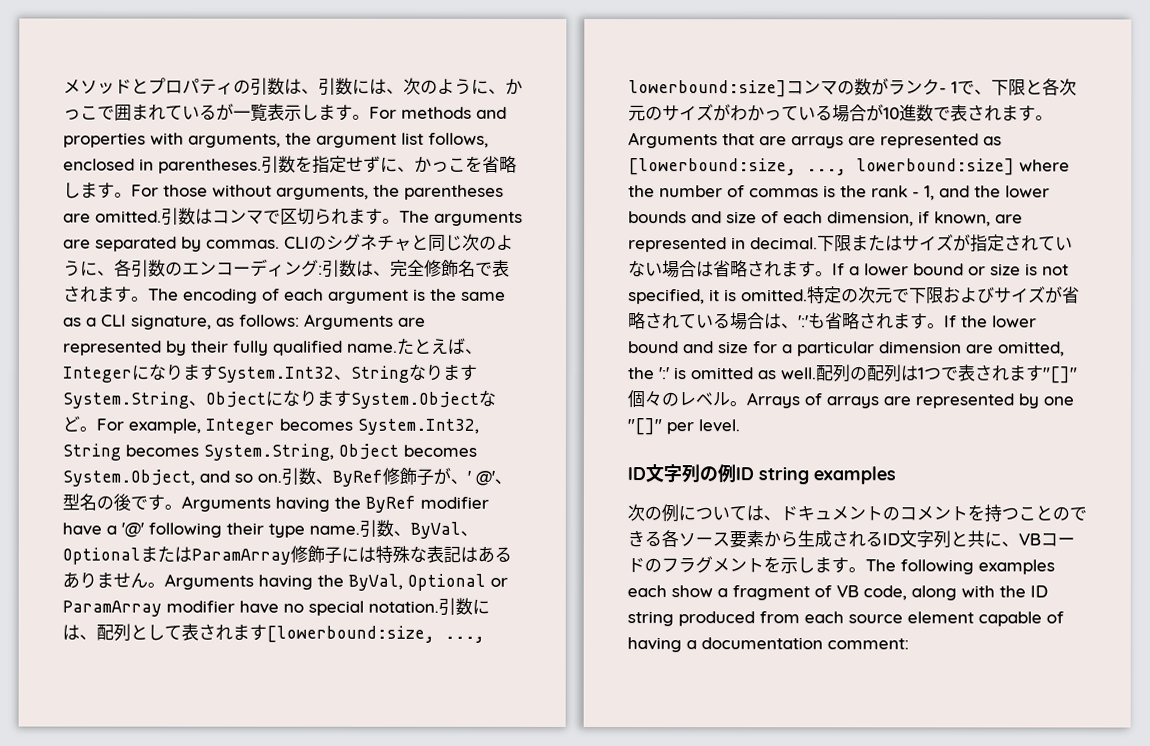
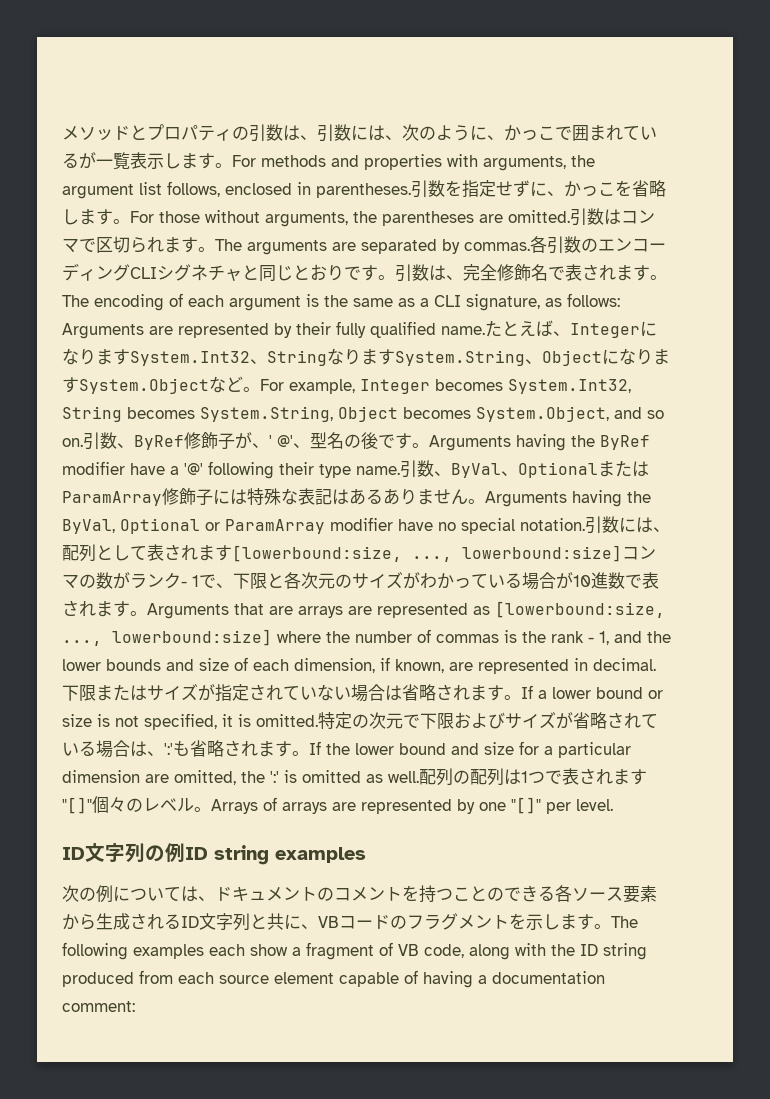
- CLIのシグネチャと同じ次のように、各引数のエンコーディング:引数は、完全修飾名で表されます。
+ 各引数のエンコーディングCLIシグネチャと同じとおりです。引数は、完全修飾名で表されます。

